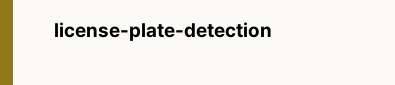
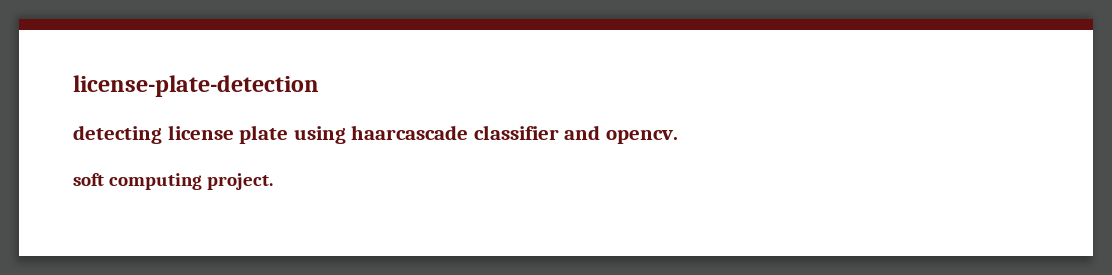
+ detecting license plate using haarcascade classifier and opencv.
+ soft computing project.

